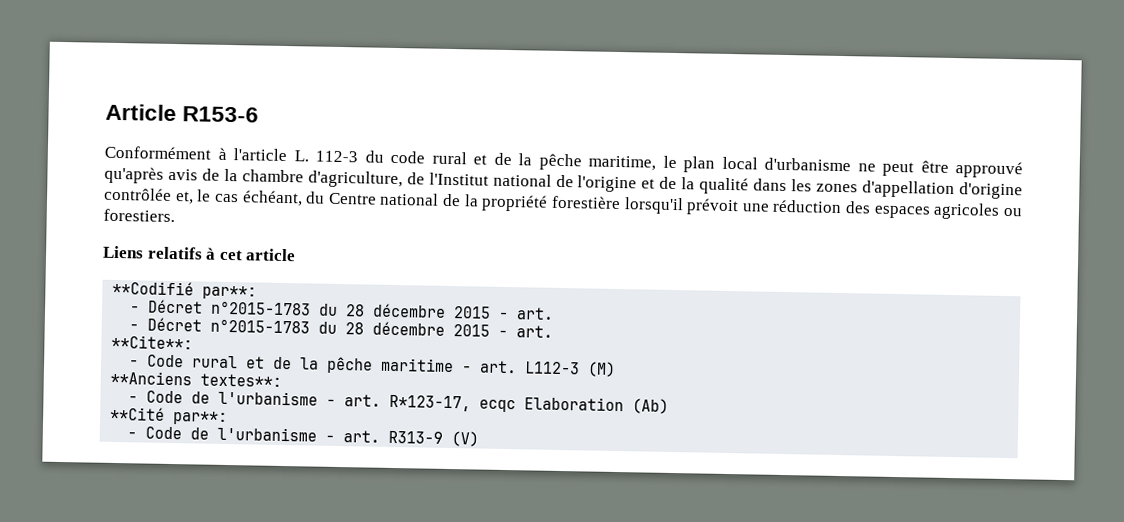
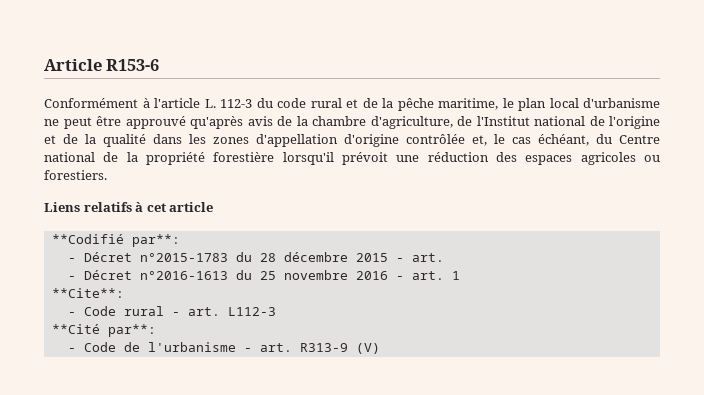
  **Codifié par**:
  - Décret n°2015-1783 du 28 décembre 2015 - art.
- - Décret n°2015-1783 du 28 décembre 2015 - art.
+ - Décret n°2016-1613 du 25 novembre 2016 - art. 1
- - Code rural et de la pêche maritime - art. L112-3 (M)
- **Anciens textes**:
- - Code de l'urbanisme - art. R*123-17, ecqc Elaboration (Ab)
+ - Code rural - art. L112-3

